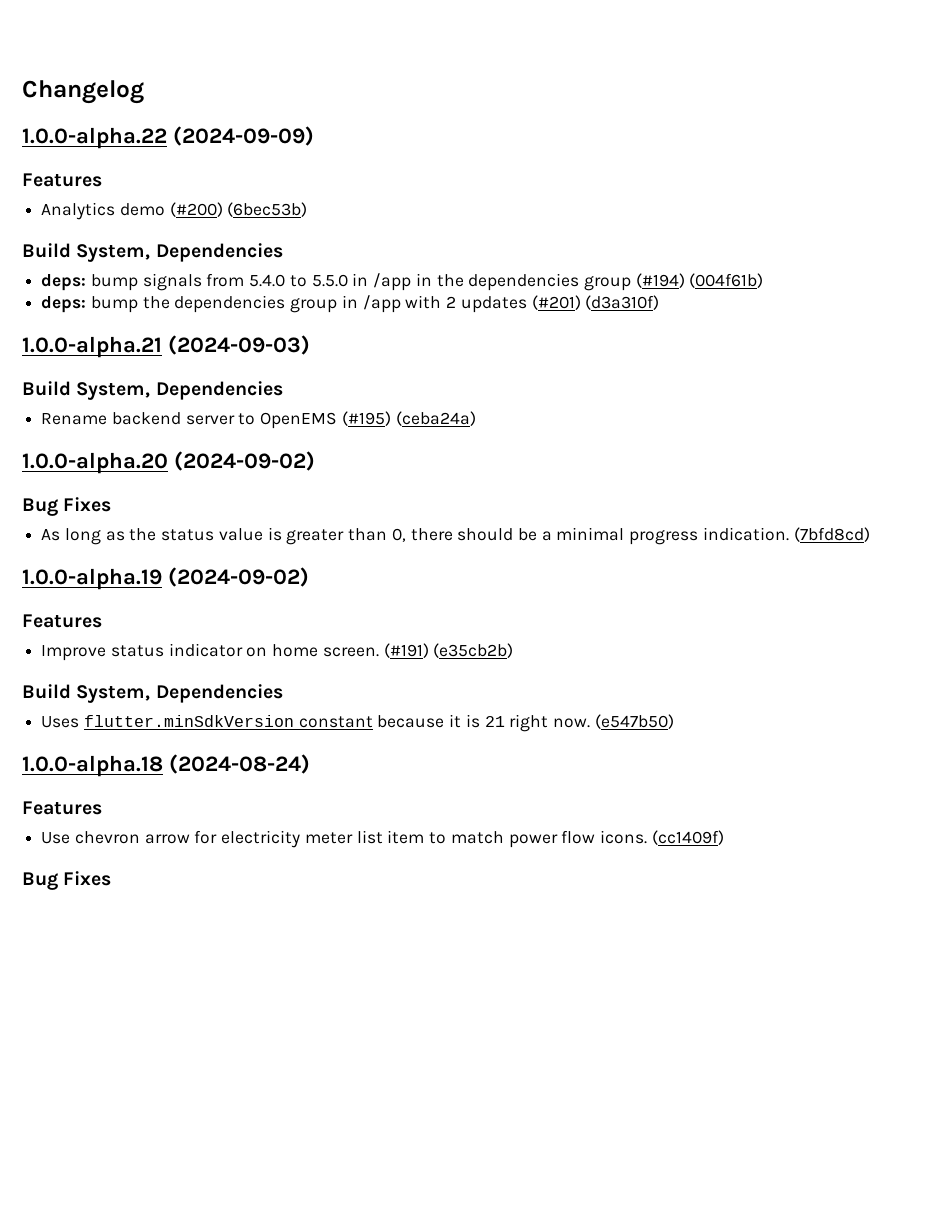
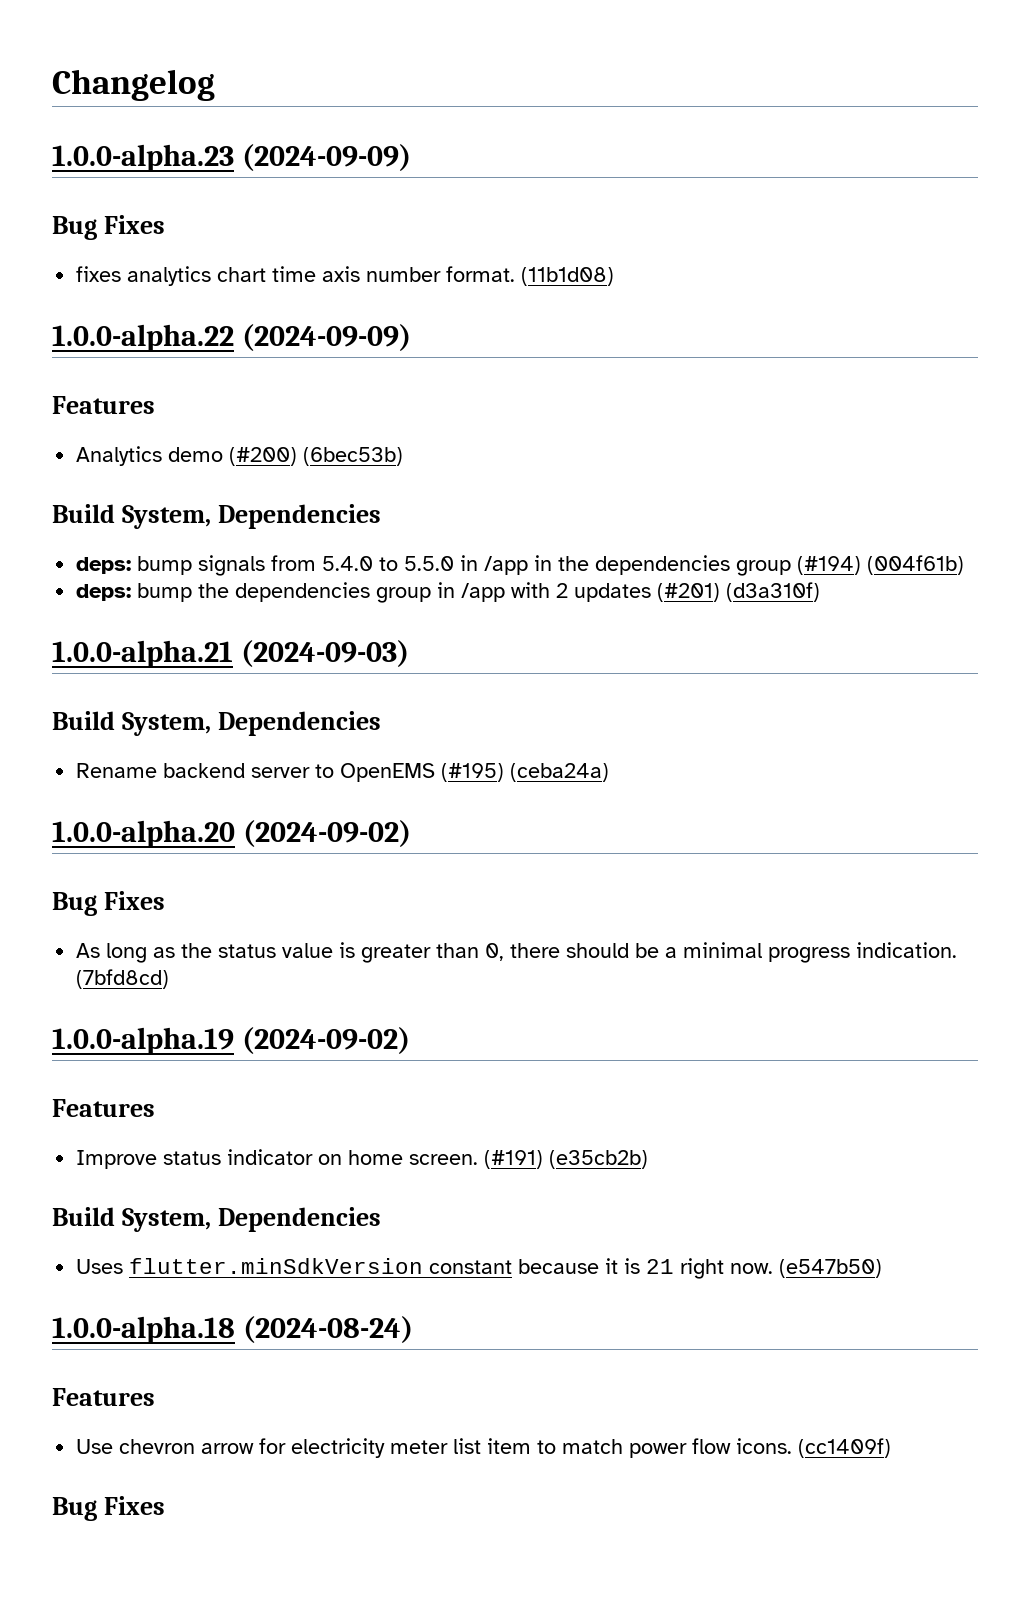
+ 1.0.0-alpha.23 (2024-09-09)
+ Bug Fixes
+ fixes analytics chart time axis number format. (11b1d08)

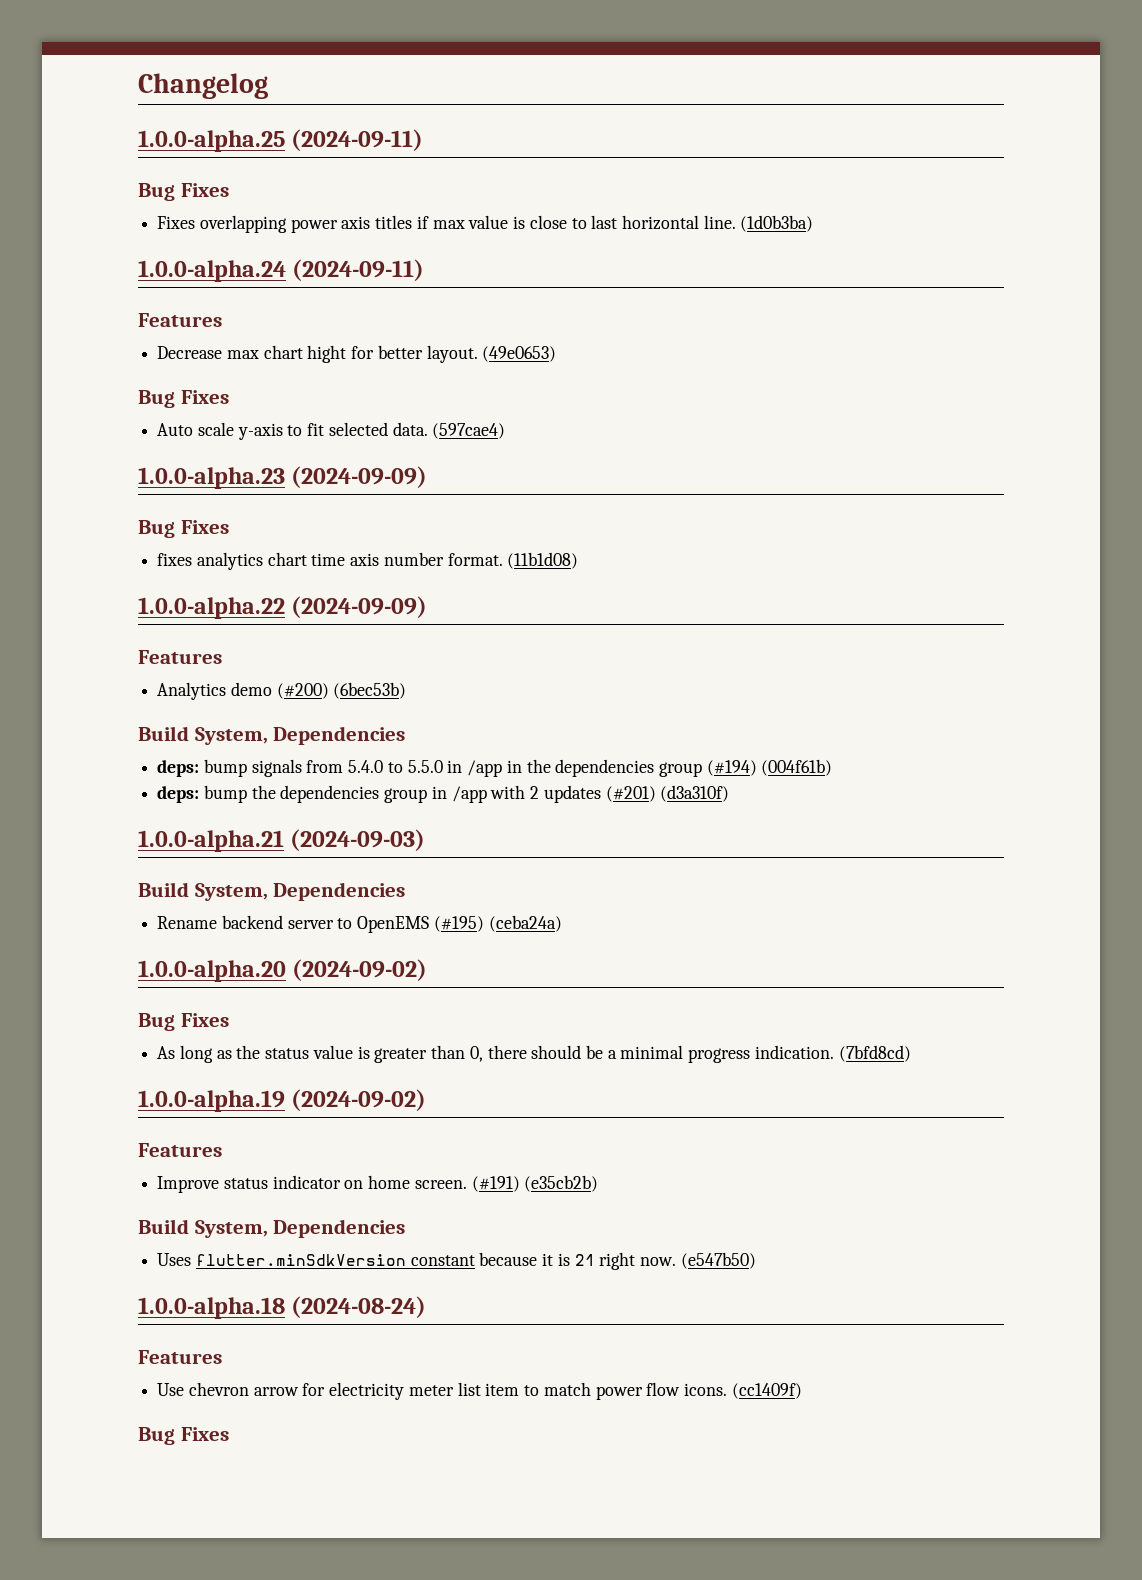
+ 1.0.0-alpha.25 (2024-09-11)
+ Bug Fixes
+ Fixes overlapping power axis titles if max value is close to last horizontal line. (1d0b3ba)
+ 1.0.0-alpha.24 (2024-09-11)
+ Features
+ Decrease max chart hight for better layout. (49e0653)
+ Bug Fixes
+ Auto scale y-axis to fit selected data. (597cae4)

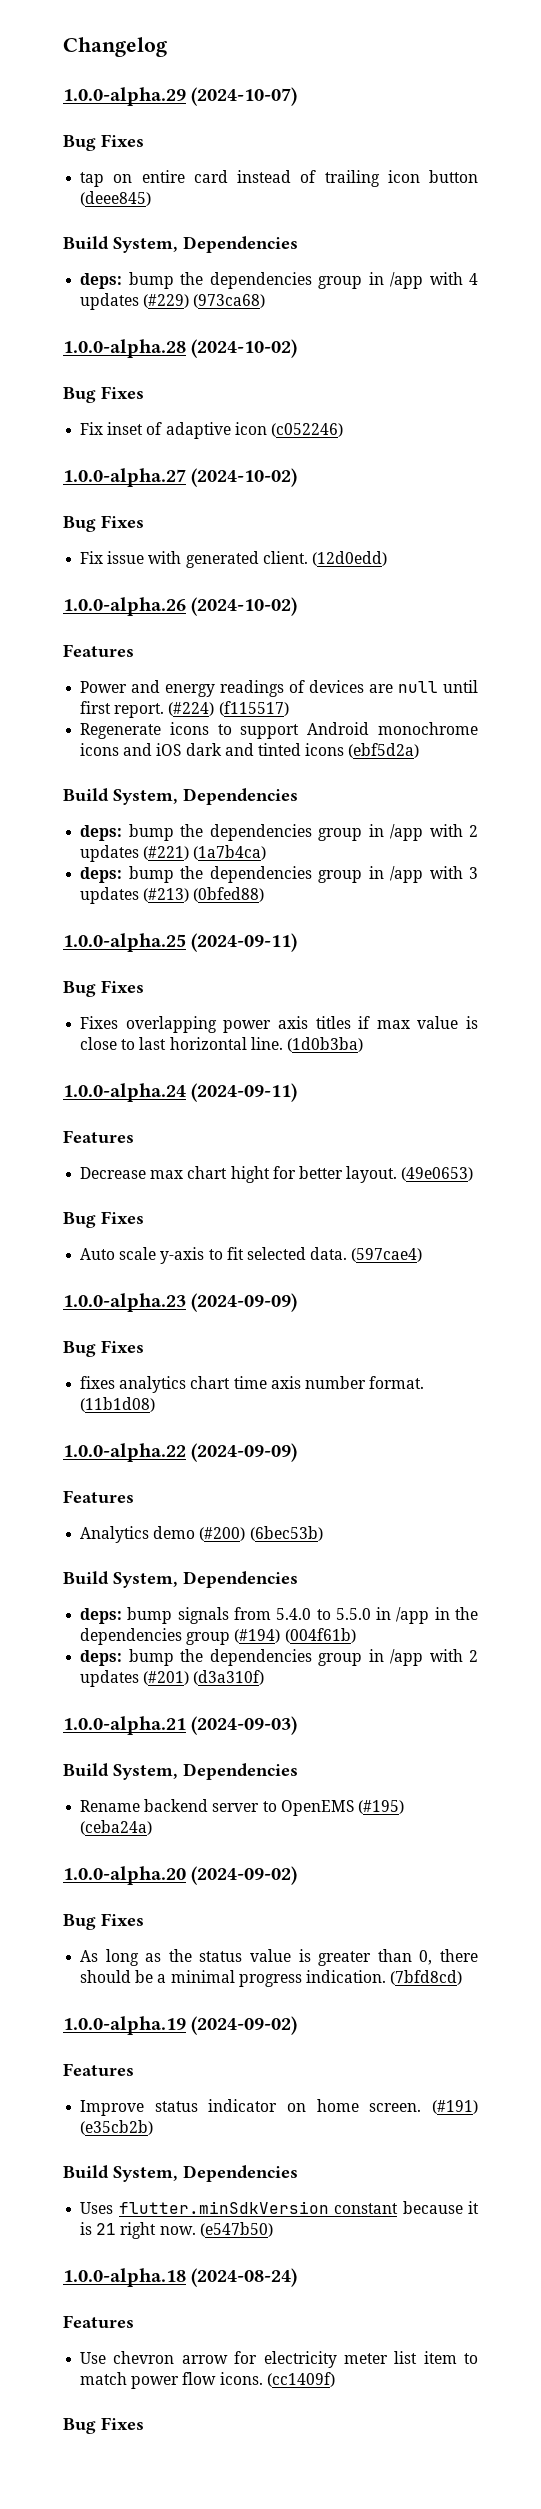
+ 1.0.0-alpha.29 (2024-10-07)
+ Bug Fixes
+ tap on entire card instead of trailing icon button (deee845)
+ Build System, Dependencies
+ deps: bump the dependencies group in /app with 4 updates (#229) (973ca68)
+ 1.0.0-alpha.28 (2024-10-02)
+ Bug Fixes
+ Fix inset of adaptive icon (c052246)
+ 1.0.0-alpha.27 (2024-10-02)
+ Bug Fixes
+ Fix issue with generated client. (12d0edd)
+ 1.0.0-alpha.26 (2024-10-02)
+ Features
+ Power and energy readings of devices are null until first report. (#224) (f115517)
+ Regenerate icons to support Android monochrome icons and iOS dark and tinted icons (ebf5d2a)
+ Build System, Dependencies
+ deps: bump the dependencies group in /app with 2 updates (#221) (1a7b4ca)
+ deps: bump the dependencies group in /app with 3 updates (#213) (0bfed88)

